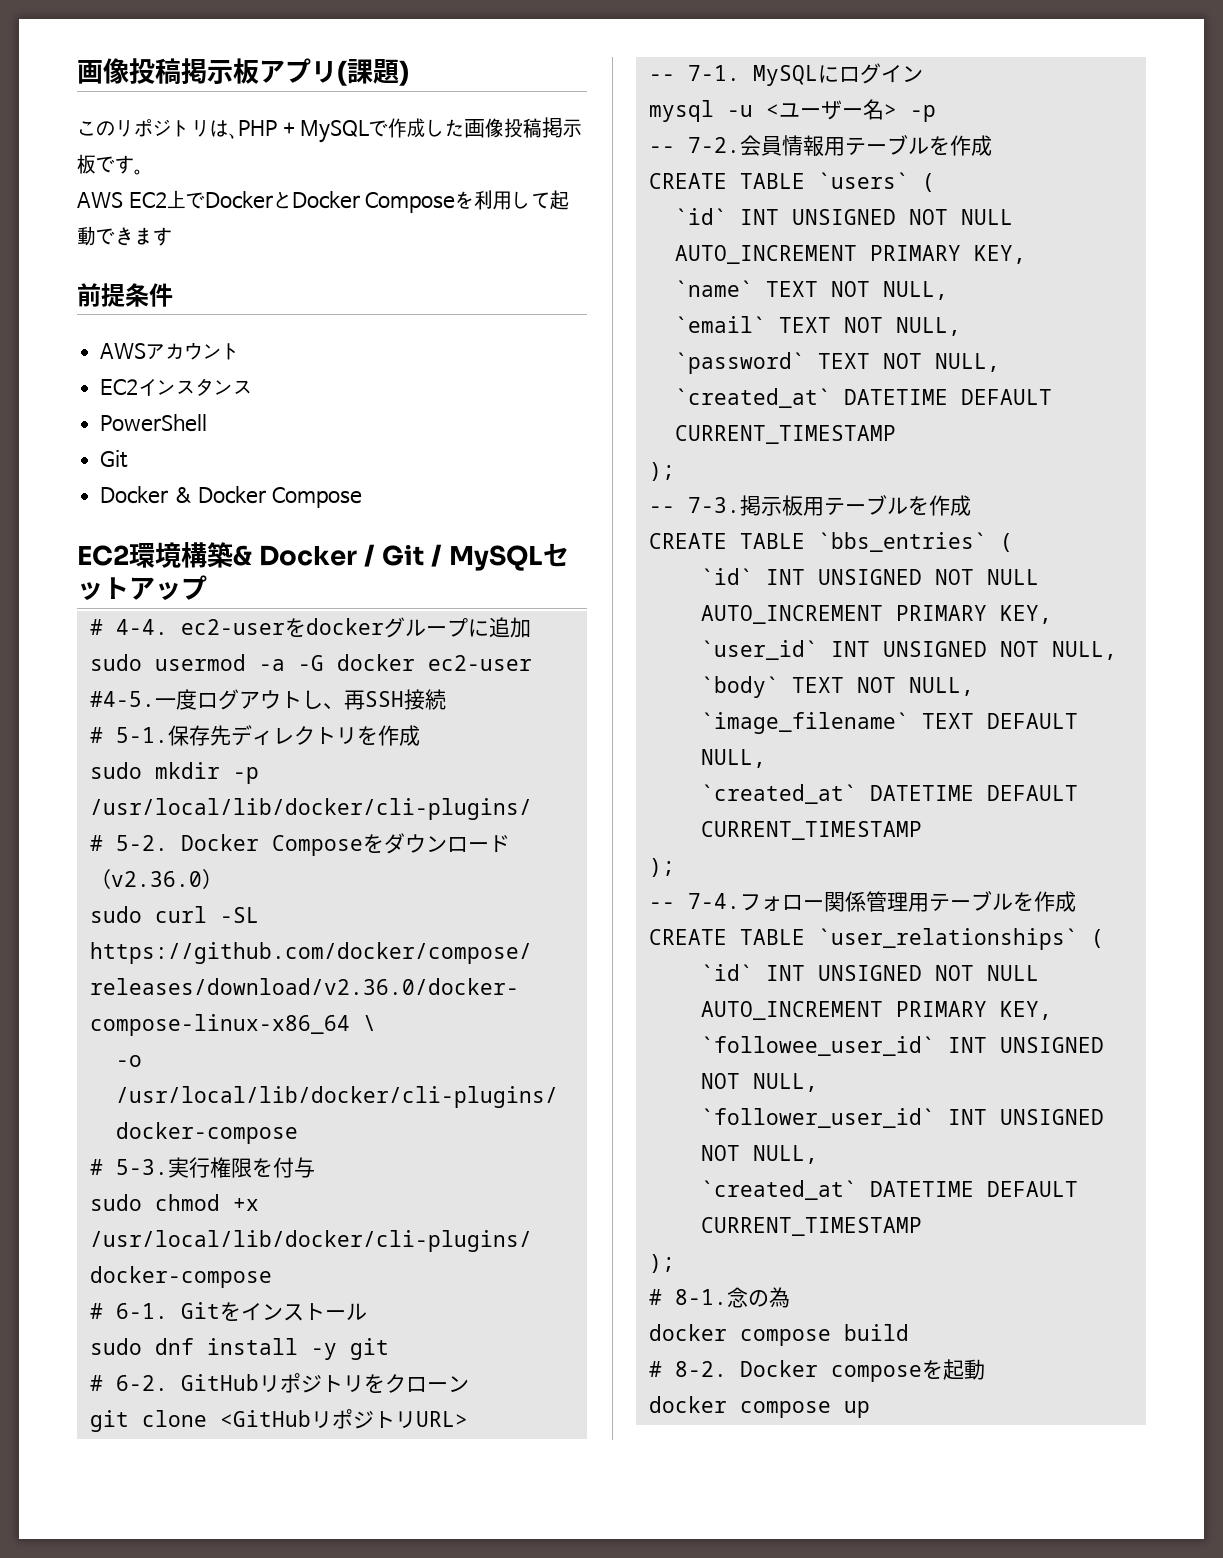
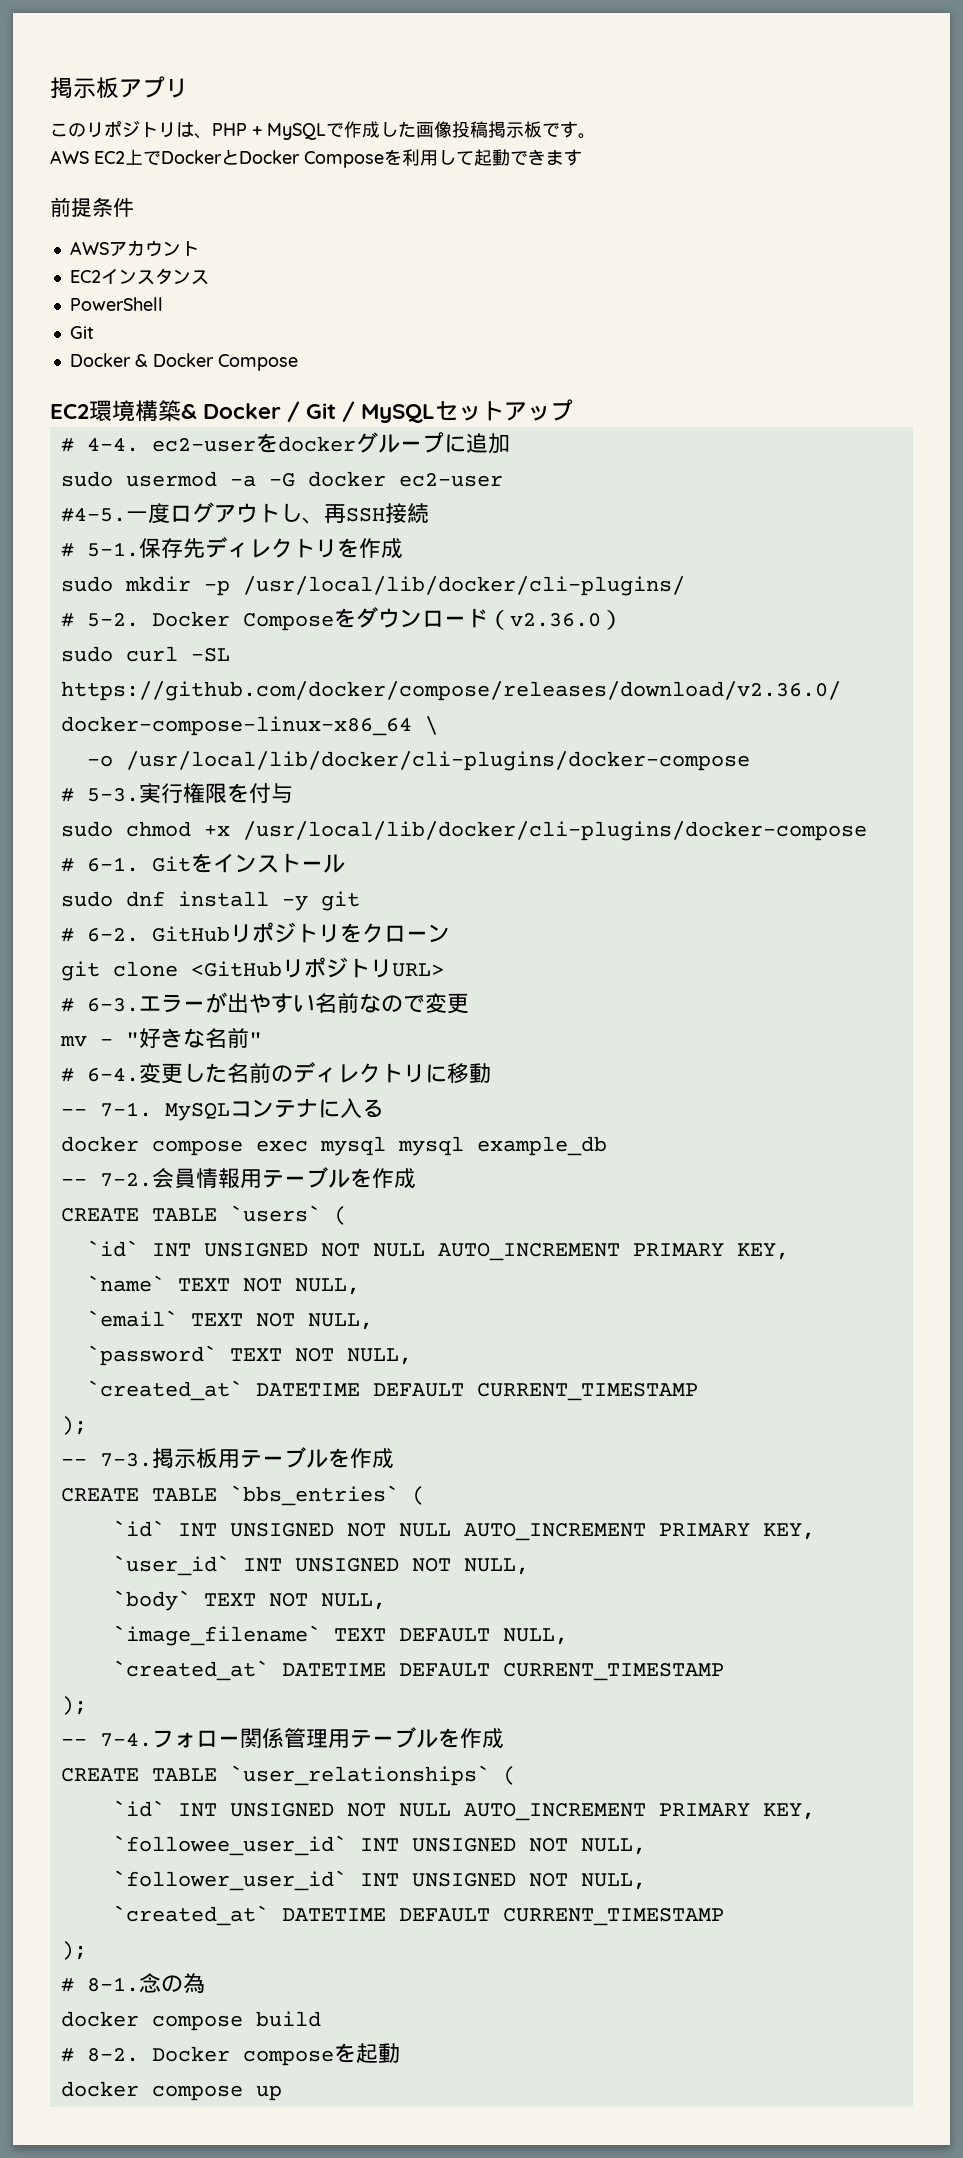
- 画像投稿掲示板アプリ(課題)
+ 掲示板アプリ
- -- 7-1. MySQLにログイン
- mysql -u <ユーザー名> -p
+ # 6-3.エラーが出やすい名前なので変更
+ mv - "好きな名前"
+ # 6-4.変更した名前のディレクトリに移動
+ -- 7-1. MySQLコンテナに入る
+ docker compose exec mysql mysql example_db

